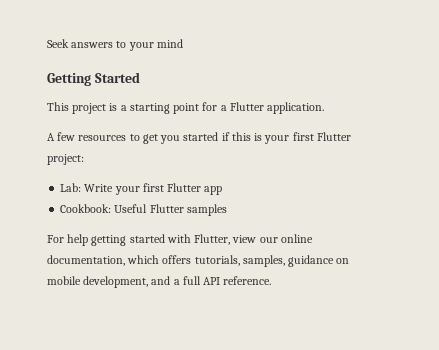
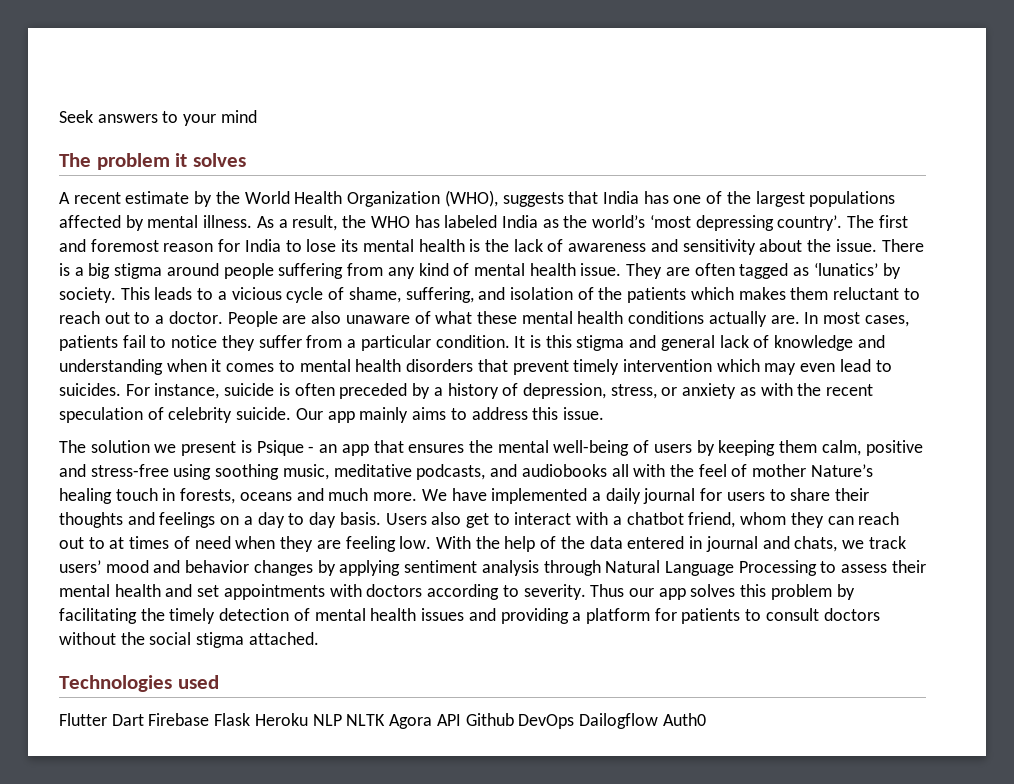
- Getting Started
- This project is a starting point for a Flutter application.
- A few resources to get you started if this is your first Flutter project:
- Lab: Write your first Flutter app
- Cookbook: Useful Flutter samples
- For help getting started with Flutter, view our online documentation, which offers tutorials, samples, guidance on mobile development, and a full API reference.
+ The problem it solves
+ A recent estimate by the World Health Organization (WHO), suggests that India has one of the largest populations affected by mental illness. As a result, the WHO has labeled India as the world’s ‘most depressing country’. The first and foremost reason for India to lose its mental health is the lack of awareness and sensitivity about the issue. There is a big stigma around people suffering from any kind of mental health issue. They are often tagged as ‘lunatics’ by society. This leads to a vicious cycle of shame, suffering, and isolation of the patients which makes them reluctant to reach out to a doctor. People are also unaware of what these mental health conditions actually are. In most cases, patients fail to notice they suffer from a particular condition. It is this stigma and general lack of knowledge and understanding when it comes to mental health disorders that prevent timely intervention which may even lead to suicides. For instance, suicide is often preceded by a history of depression, stress, or anxiety as with the recent speculation of celebrity suicide. Our app mainly aims to address this issue.
+ The solution we present is Psique - an app that ensures the mental well-being of users by keeping them calm, positive and stress-free using soothing music, meditative podcasts, and audiobooks all with the feel of mother Nature’s healing touch in forests, oceans and much more. We have implemented a daily journal for users to share their thoughts and feelings on a day to day basis. Users also get to interact with a chatbot friend, whom they can reach out to at times of need when they are feeling low. With the help of the data entered in journal and chats, we track users’ mood and behavior changes by applying sentiment analysis through Natural Language Processing to assess their mental health and set appointments with doctors according to severity. Thus our app solves this problem by facilitating the timely detection of mental health issues and providing a platform for patients to consult doctors without the social stigma attached.
+ Technologies used
+ Flutter Dart Firebase Flask Heroku NLP NLTK Agora API Github DevOps Dailogflow Auth0

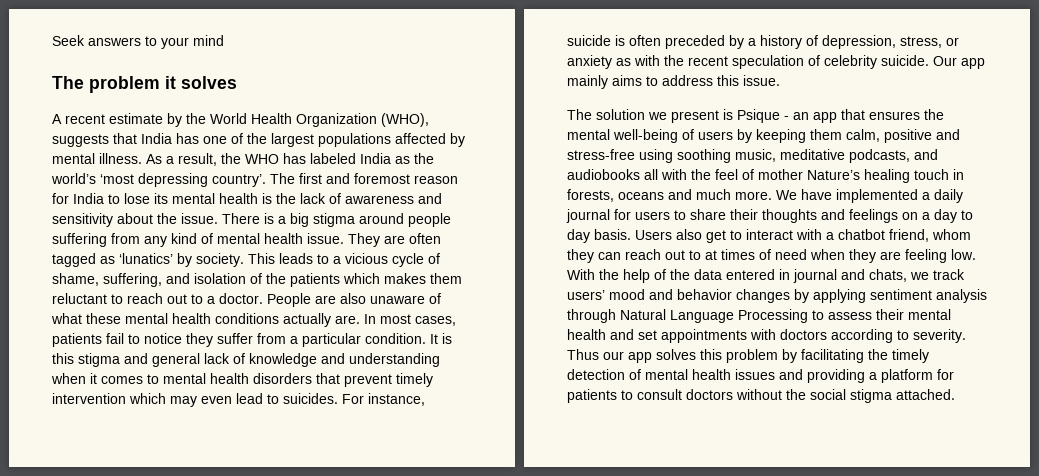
- Technologies used
- Flutter Dart Firebase Flask Heroku NLP NLTK Agora API Github DevOps Dailogflow Auth0

